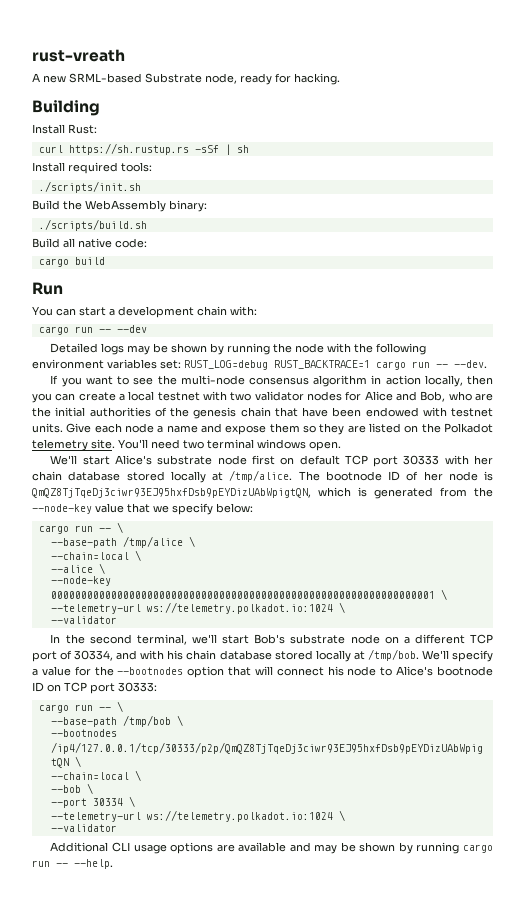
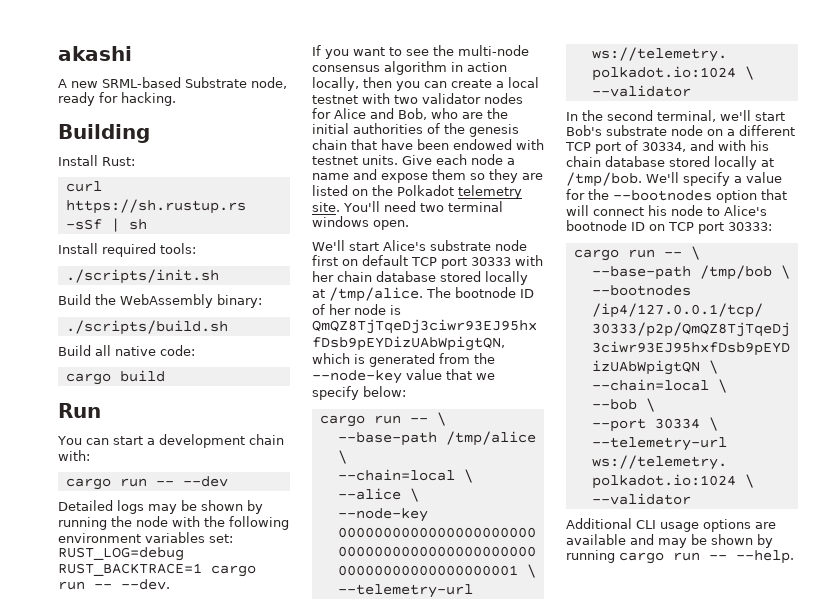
- rust-vreath
+ akashi

